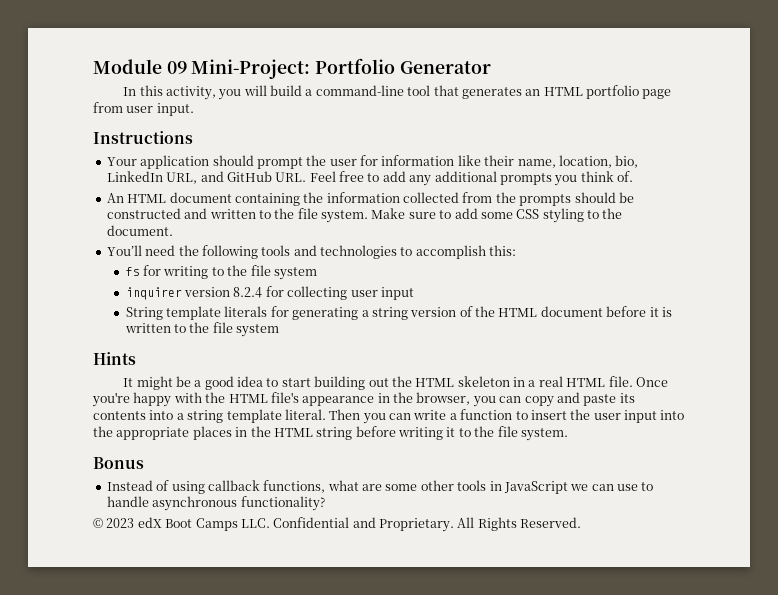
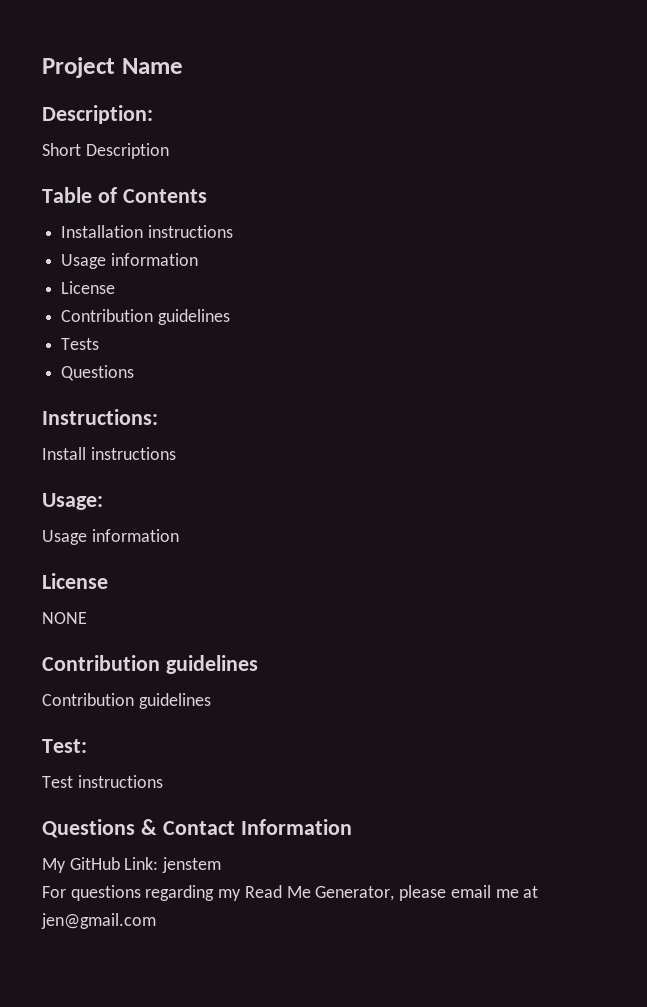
- Module 09 Mini-Project: Portfolio Generator
- In this activity, you will build a command-line tool that generates an HTML portfolio page from user input.
- Instructions
- Your application should prompt the user for information like their name, location, bio, LinkedIn URL, and GitHub URL. Feel free to add any additional prompts you think of.
- An HTML document containing the information collected from the prompts should be constructed and written to the file system. Make sure to add some CSS styling to the document.
- You’ll need the following tools and technologies to accomplish this:
- fs for writing to the file system
- inquirer version 8.2.4 for collecting user input
- String template literals for generating a string version of the HTML document before it is written to the file system
- Hints
- It might be a good idea to start building out the HTML skeleton in a real HTML file. Once you're happy with the HTML file's appearance in the browser, you can copy and paste its contents into a string template literal. Then you can write a function to insert the user input into the appropriate places in the HTML string before writing it to the file system.
- Bonus
- Instead of using callback functions, what are some other tools in JavaScript we can use to handle asynchronous functionality?
- © 2023 edX Boot Camps LLC. Confidential and Proprietary. All Rights Reserved.
+ Project Name
+ Description:
+ Short Description
+ Table of Contents
+ Installation instructions
+ Usage information
+ License
+ Contribution guidelines
+ Tests
+ Questions
+ Instructions:
+ Install instructions
+ Usage:
+ Usage information
+ License
+ NONE
+ Contribution guidelines
+ Contribution guidelines
+ Test:
+ Test instructions
+ Questions & Contact Information
+ My GitHub Link: jenstem
+ For questions regarding my Read Me Generator, please email me at jen@gmail.com

